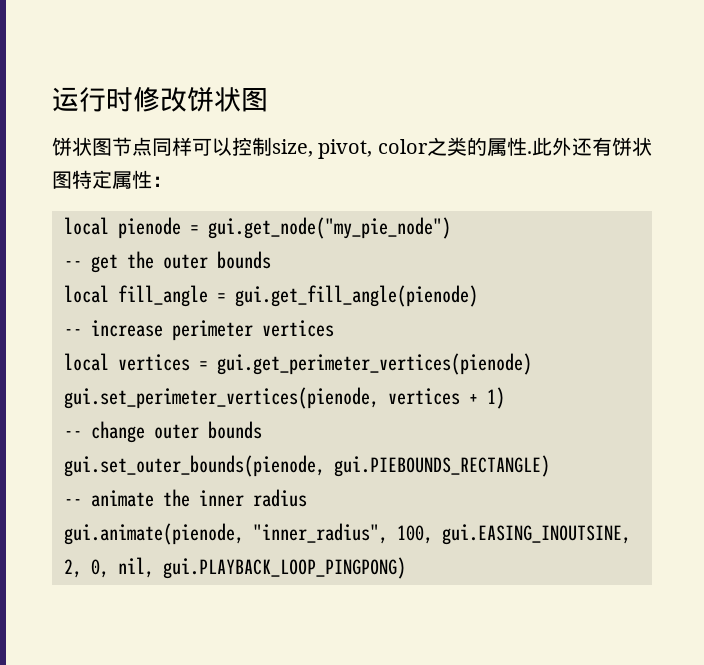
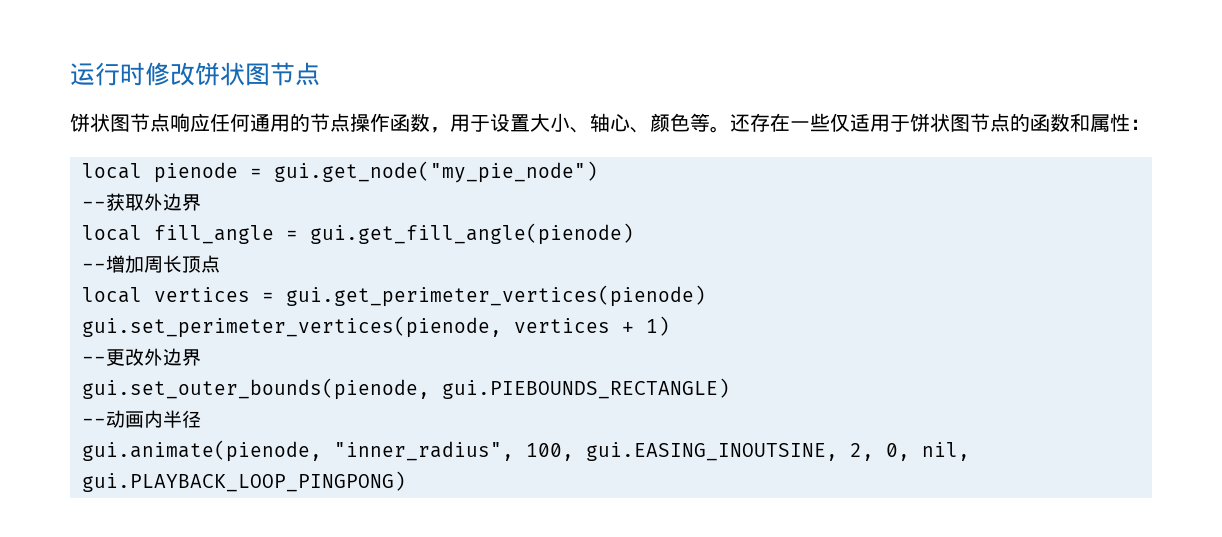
- 运行时修改饼状图
- 饼状图节点同样可以控制size, pivot, color之类的属性.此外还有饼状图特定属性：
+ 运行时修改饼状图节点
+ 饼状图节点响应任何通用的节点操作函数，用于设置大小、轴心、颜色等。还存在一些仅适用于饼状图节点的函数和属性：
- -- get the outer bounds
+ --获取外边界
- -- increase perimeter vertices
+ --增加周长顶点
- -- change outer bounds
+ --更改外边界
- -- animate the inner radius
+ --动画内半径

